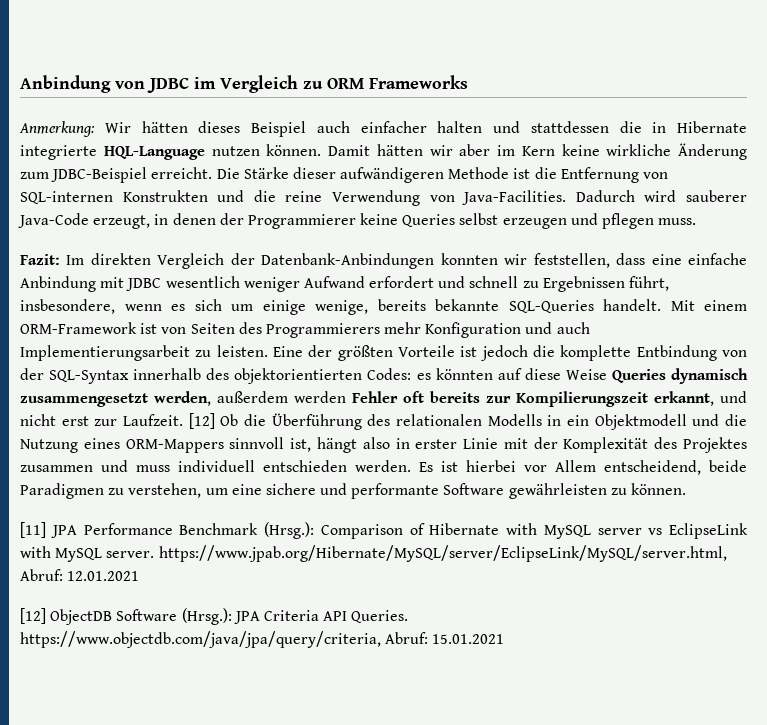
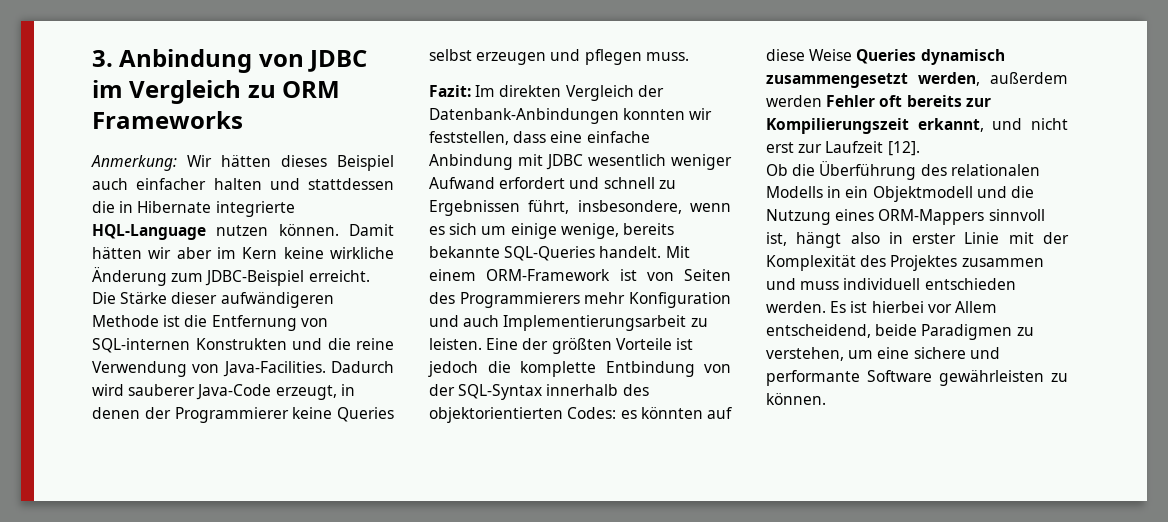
- Anbindung von JDBC im Vergleich zu ORM Frameworks
+ 3. Anbindung von JDBC im Vergleich zu ORM Frameworks
- es könnten auf diese Weise Queries dynamisch zusammengesetzt werden, außerdem werden Fehler oft bereits zur Kompilierungszeit erkannt, und nicht erst zur Laufzeit. [12] Ob die Überführung des relationalen Modells in ein Objektmodell und die Nutzung eines ORM-Mappers sinnvoll ist, hängt also in erster Linie mit der Komplexität des Projektes zusammen und muss individuell entschieden werden.
+ es könnten auf diese Weise Queries dynamisch zusammengesetzt werden, außerdem werden Fehler oft bereits zur Kompilierungszeit erkannt, und nicht erst zur Laufzeit [12].
+ Ob die Überführung des relationalen Modells in ein Objektmodell und die Nutzung eines ORM-Mappers sinnvoll ist, hängt also in erster Linie mit der Komplexität des Projektes zusammen und muss individuell entschieden werden.
- [11] JPA Performance Benchmark (Hrsg.): Comparison of Hibernate with MySQL server vs EclipseLink with MySQL server. https://www.jpab.org/Hibernate/MySQL/server/EclipseLink/MySQL/server.html, Abruf: 12.01.2021
- [12] ObjectDB Software (Hrsg.): JPA Criteria API Queries. https://www.objectdb.com/java/jpa/query/criteria, Abruf: 15.01.2021

